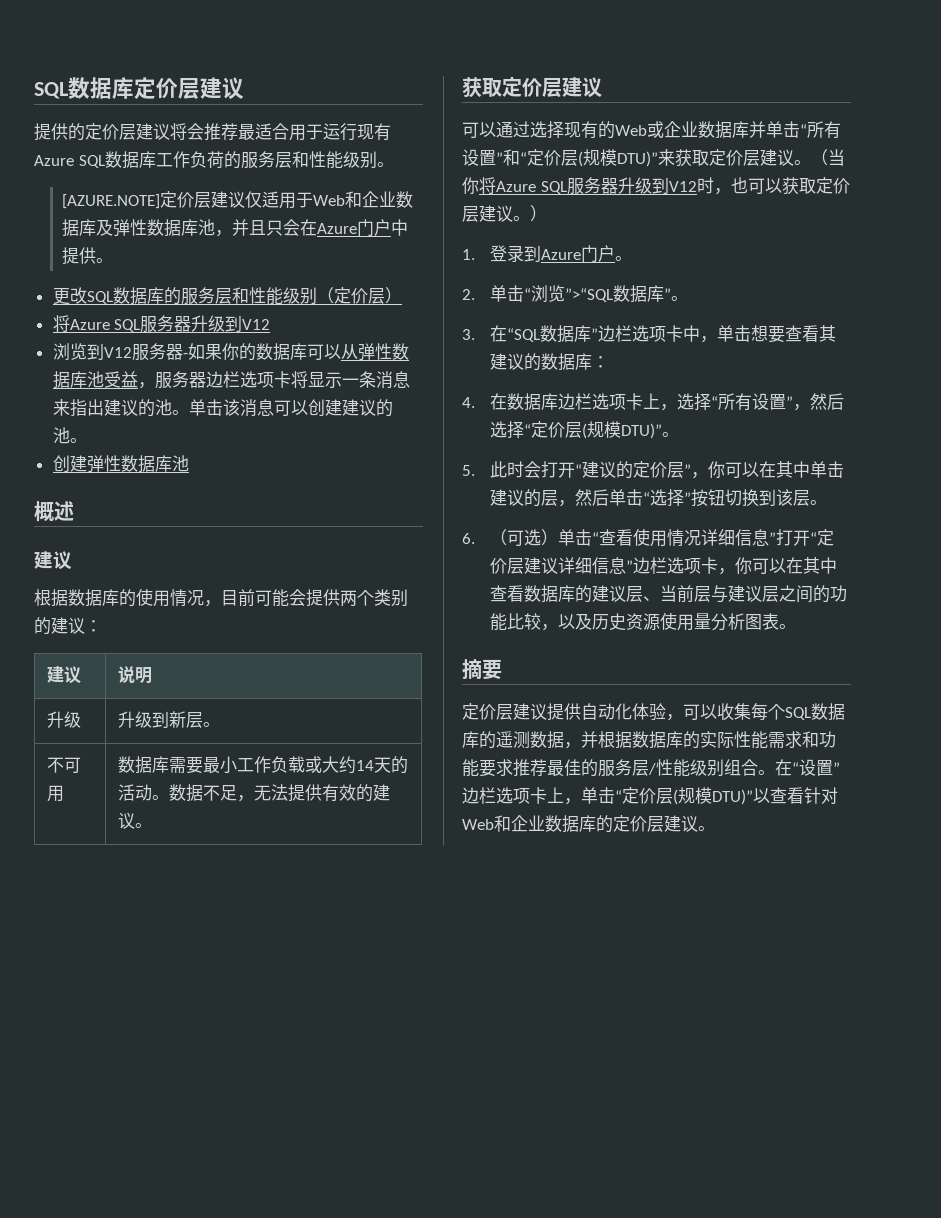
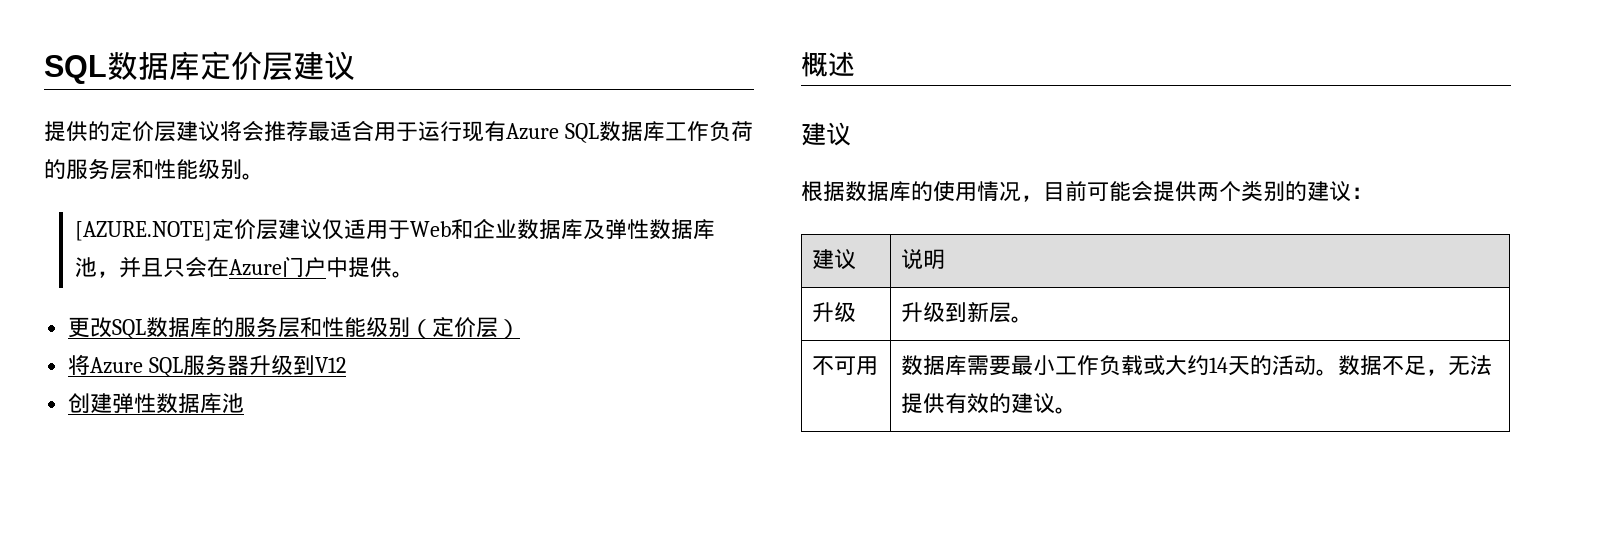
- 浏览到V12服务器-如果你的数据库可以从弹性数据库池受益，服务器边栏选项卡将显示一条消息来指出建议的池。单击该消息可以创建建议的池。
  不可用 | 数据库需要最小工作负载或大约14天的活动。数据不足，无法提供有效的建议。
- 获取定价层建议
- 可以通过选择现有的Web或企业数据库并单击“所有设置”和“定价层(规模DTU)”来获取定价层建议。（当你将Azure SQL服务器升级到V12时，也可以获取定价层建议。）
- 1.登录到Azure门户。
- 2.单击“浏览”>“SQL数据库”。
- 3.在“SQL数据库”边栏选项卡中，单击想要查看其建议的数据库：
- 4.在数据库边栏选项卡上，选择“所有设置”，然后选择“定价层(规模DTU)”。
- 5.此时会打开“建议的定价层”，你可以在其中单击建议的层，然后单击“选择”按钮切换到该层。
- 6.（可选）单击“查看使用情况详细信息”打开“定价层建议详细信息”边栏选项卡，你可以在其中查看数据库的建议层、当前层与建议层之间的功能比较，以及历史资源使用量分析图表。
- 摘要
- 定价层建议提供自动化体验，可以收集每个SQL数据库的遥测数据，并根据数据库的实际性能需求和功能要求推荐最佳的服务层/性能级别组合。在“设置”边栏选项卡上，单击“定价层(规模DTU)”以查看针对Web和企业数据库的定价层建议。

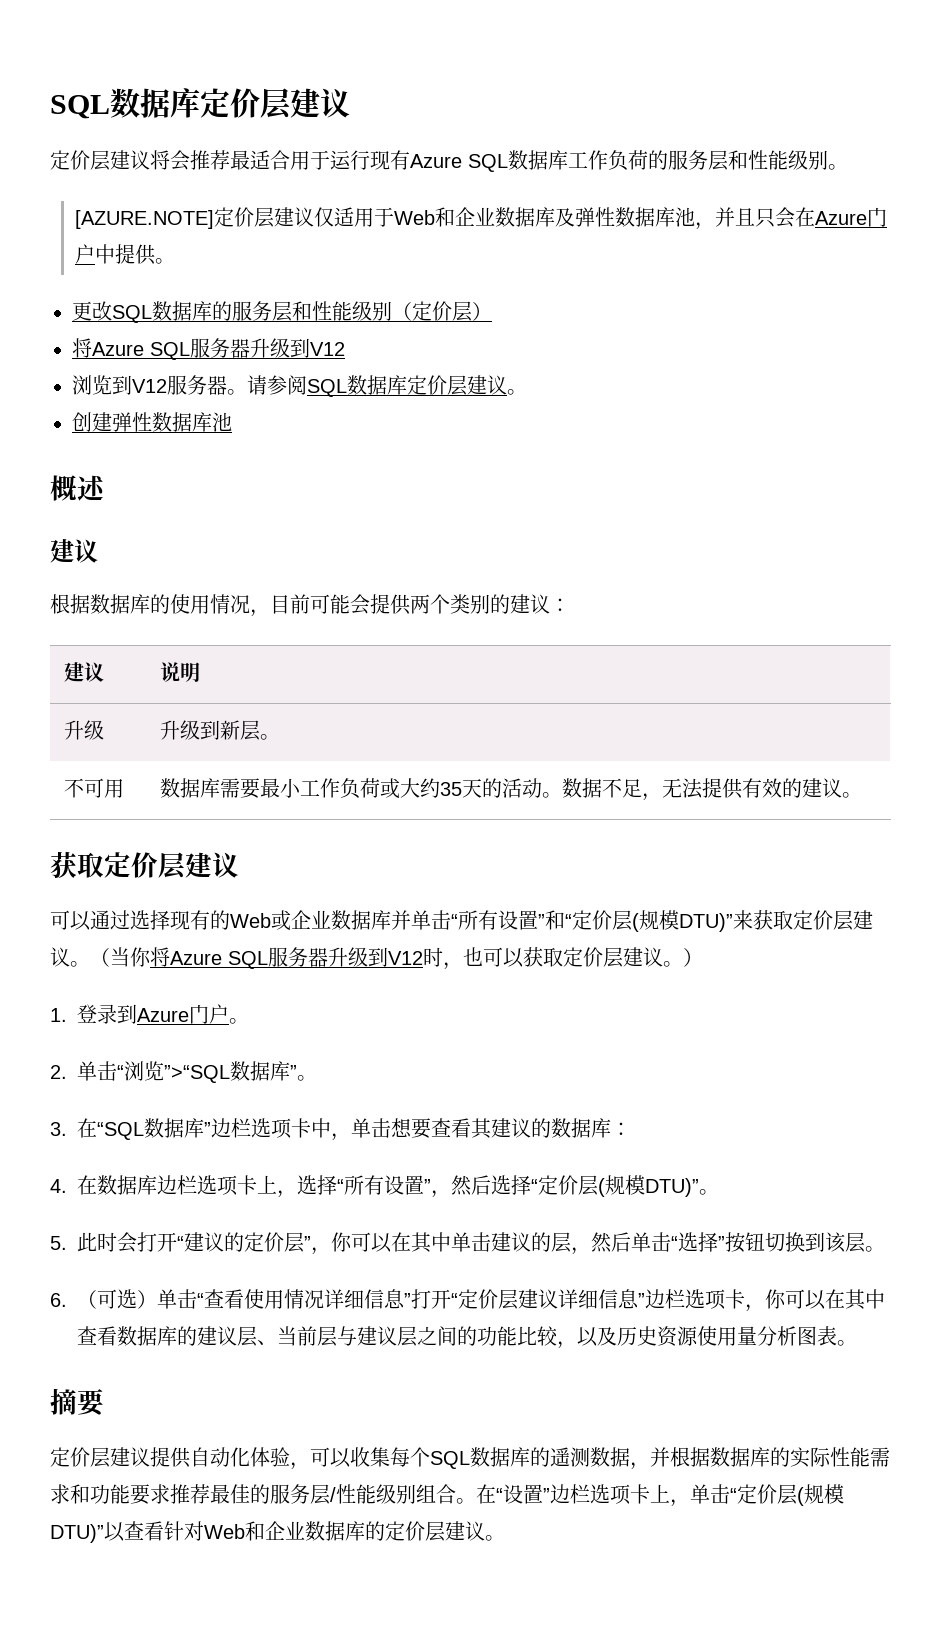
- 提供的定价层建议将会推荐最适合用于运行现有Azure SQL数据库工作负荷的服务层和性能级别。
+ 定价层建议将会推荐最适合用于运行现有Azure SQL数据库工作负荷的服务层和性能级别。
+ 浏览到V12服务器。请参阅SQL数据库定价层建议。
- 不可用 | 数据库需要最小工作负载或大约14天的活动。数据不足，无法提供有效的建议。
+ 不可用 | 数据库需要最小工作负荷或大约35天的活动。数据不足，无法提供有效的建议。
+ 获取定价层建议
+ 可以通过选择现有的Web或企业数据库并单击“所有设置”和“定价层(规模DTU)”来获取定价层建议。（当你将Azure SQL服务器升级到V12时，也可以获取定价层建议。）
+ 1.登录到Azure门户。
+ 2.单击“浏览”>“SQL数据库”。
+ 3.在“SQL数据库”边栏选项卡中，单击想要查看其建议的数据库：
+ 4.在数据库边栏选项卡上，选择“所有设置”，然后选择“定价层(规模DTU)”。
+ 5.此时会打开“建议的定价层”，你可以在其中单击建议的层，然后单击“选择”按钮切换到该层。
+ 6.（可选）单击“查看使用情况详细信息”打开“定价层建议详细信息”边栏选项卡，你可以在其中查看数据库的建议层、当前层与建议层之间的功能比较，以及历史资源使用量分析图表。
+ 摘要
+ 定价层建议提供自动化体验，可以收集每个SQL数据库的遥测数据，并根据数据库的实际性能需求和功能要求推荐最佳的服务层/性能级别组合。在“设置”边栏选项卡上，单击“定价层(规模DTU)”以查看针对Web和企业数据库的定价层建议。

